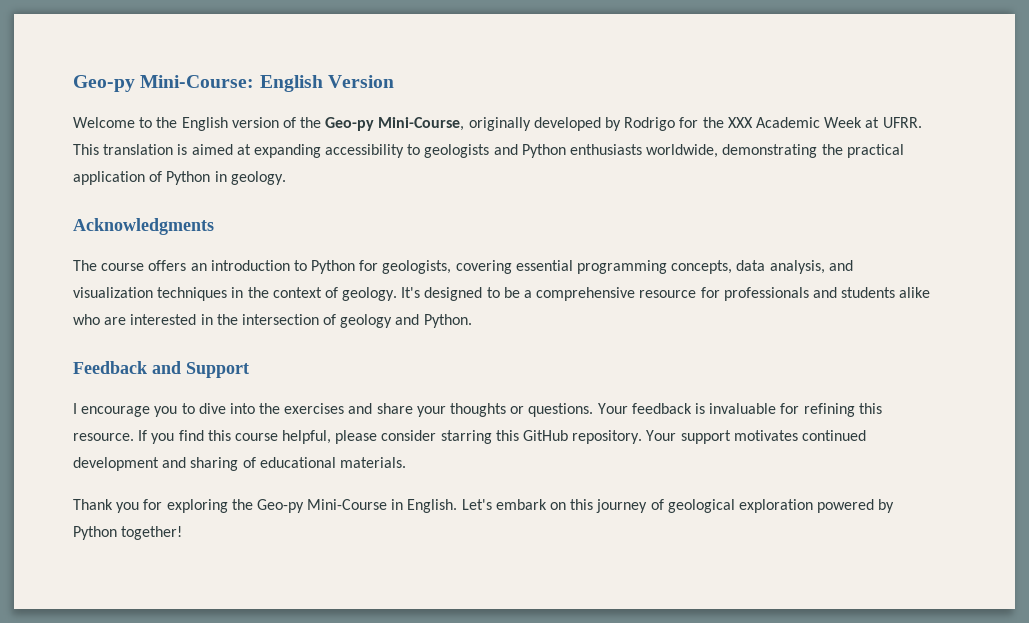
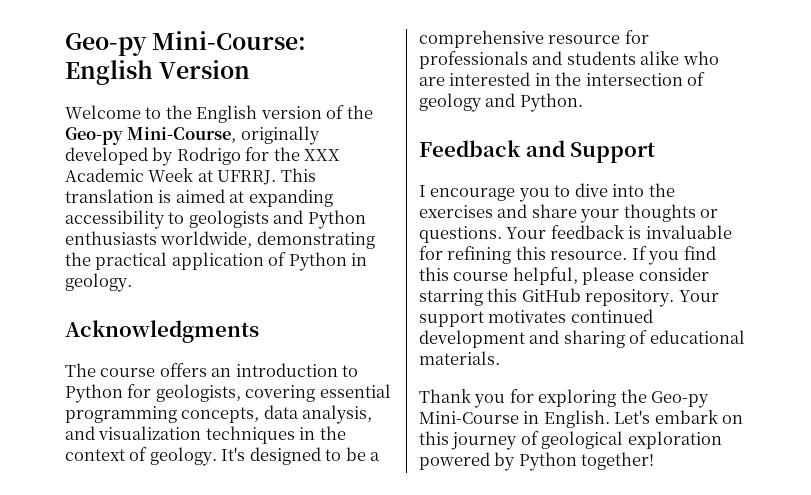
- Welcome to the English version of the Geo-py Mini-Course, originally developed by Rodrigo for the XXX Academic Week at UFRR.
+ Welcome to the English version of the Geo-py Mini-Course, originally developed by Rodrigo for the XXX Academic Week at UFRRJ.

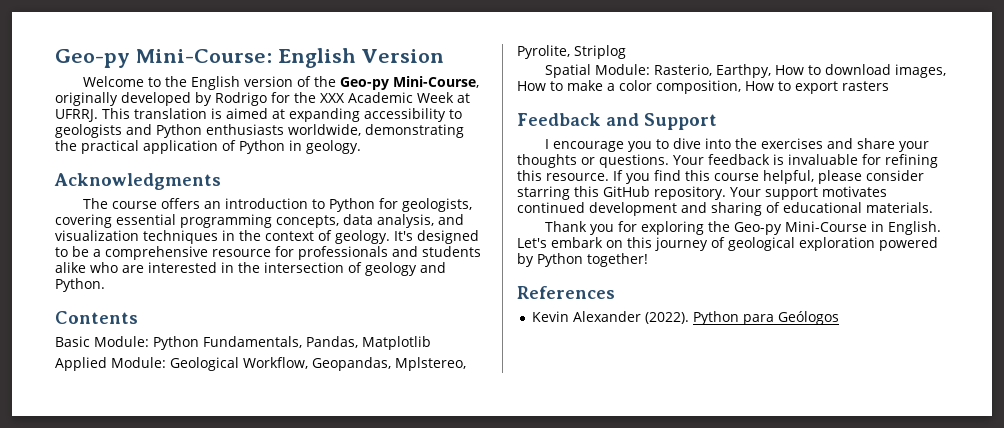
+ Contents
+ Basic Module: Python Fundamentals, Pandas, Matplotlib
+ Applied Module: Geological Workflow, Geopandas, Mplstereo, Pyrolite, Striplog
+ Spatial Module: Rasterio, Earthpy, How to download images, How to make a color composition, How to export rasters
+ References
+ Kevin Alexander (2022). Python para Geólogos

